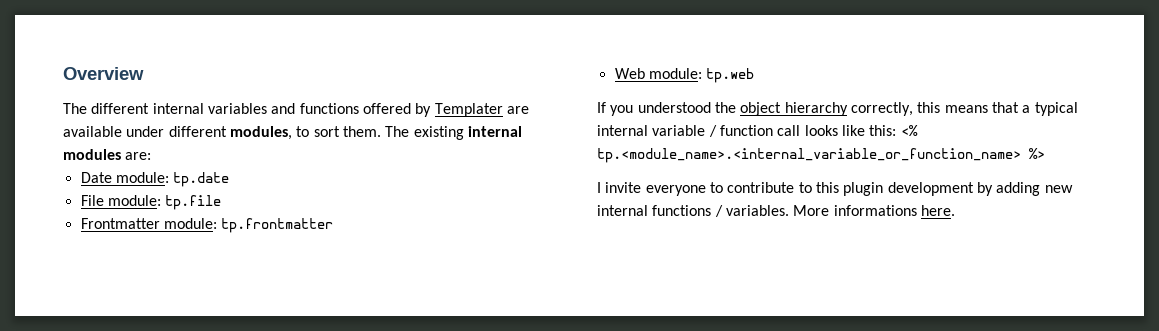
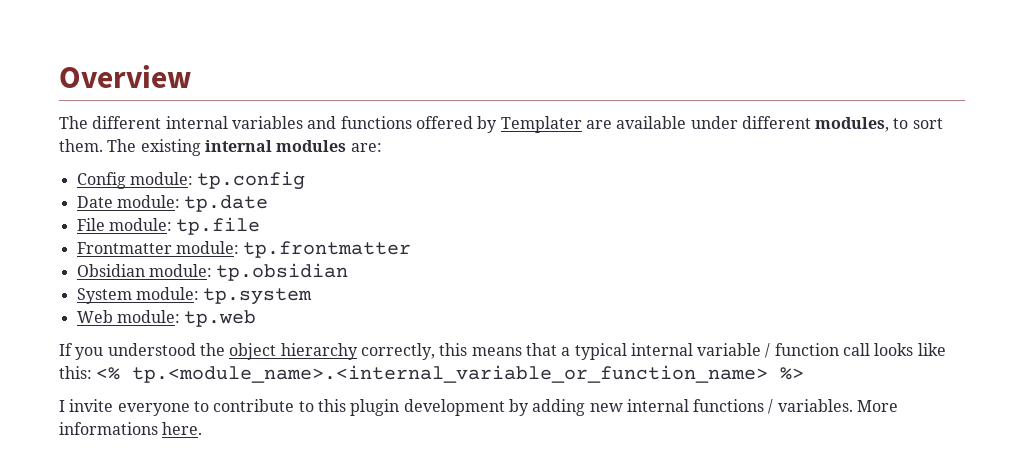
+ Config module: tp.config
+ Obsidian module: tp.obsidian
+ System module: tp.system

